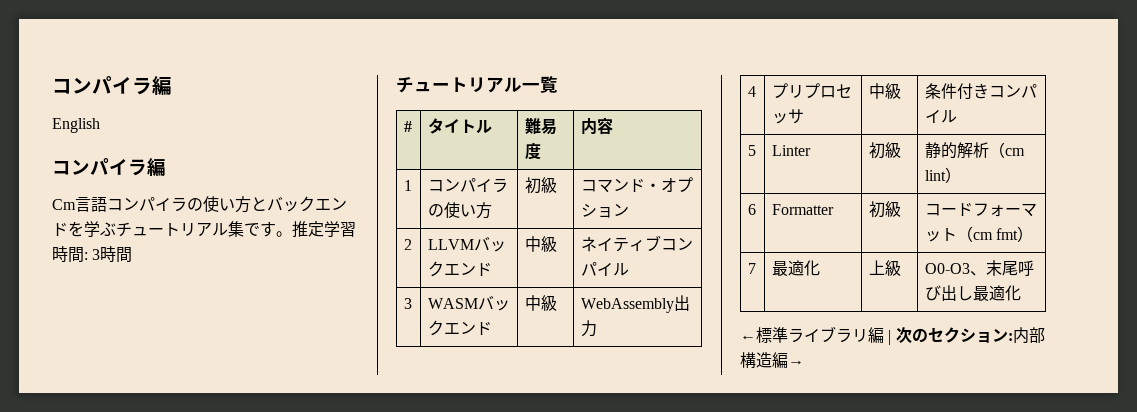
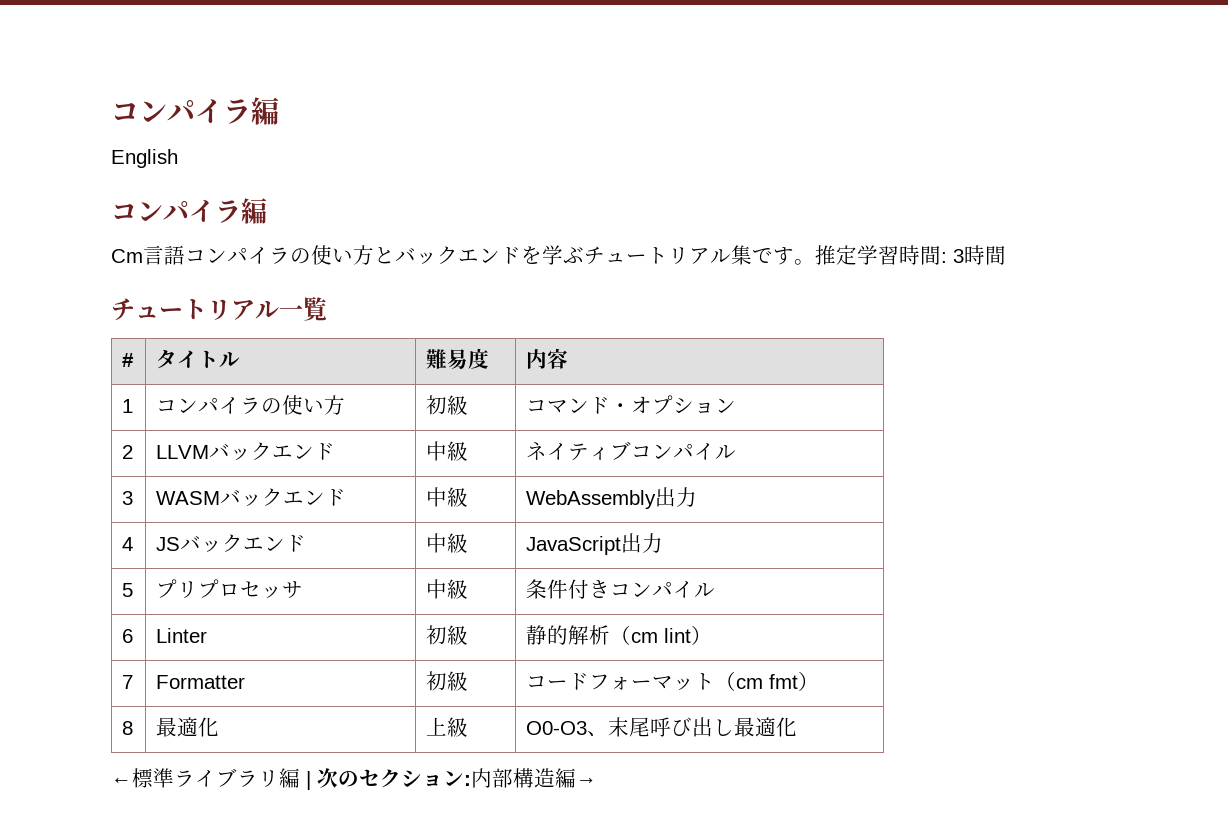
- 4 | プリプロセッサ | 中級 | 条件付きコンパイル
+ 4 | JSバックエンド | 中級 | JavaScript出力
+ 5 | プリプロセッサ | 中級 | 条件付きコンパイル
- 5 | Linter | 初級 | 静的解析（cm lint）
+ 6 | Linter | 初級 | 静的解析（cm lint）
- 6 | Formatter | 初級 | コードフォーマット（cm fmt）
+ 7 | Formatter | 初級 | コードフォーマット（cm fmt）
- 7 | 最適化 | 上級 | O0-O3、末尾呼び出し最適化
+ 8 | 最適化 | 上級 | O0-O3、末尾呼び出し最適化

